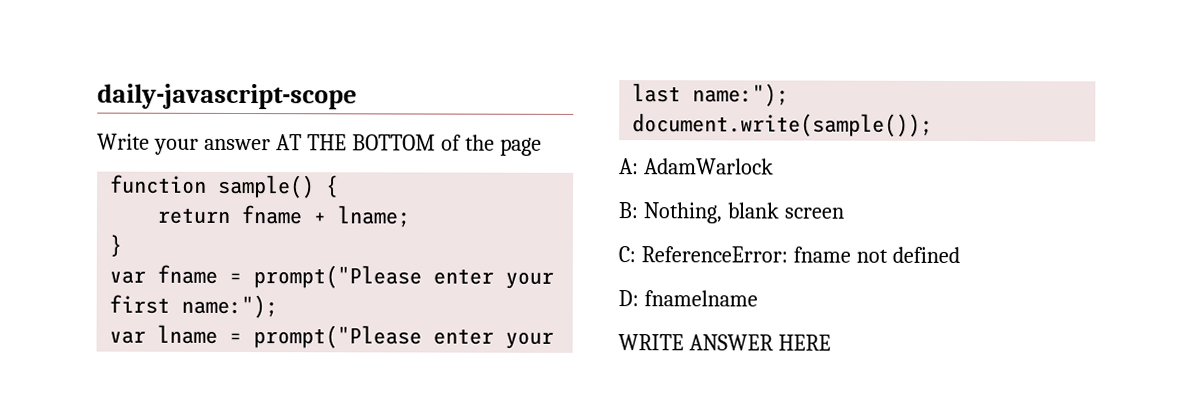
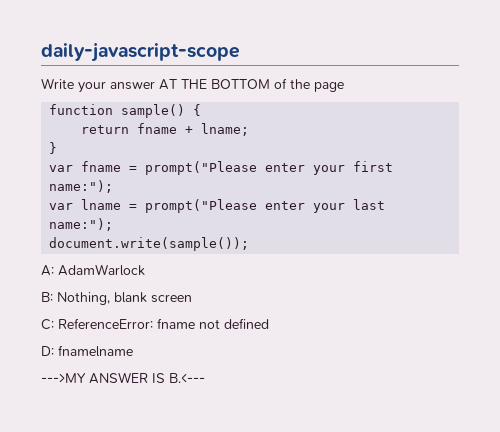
- WRITE ANSWER HERE
+ --->MY ANSWER IS B.<---

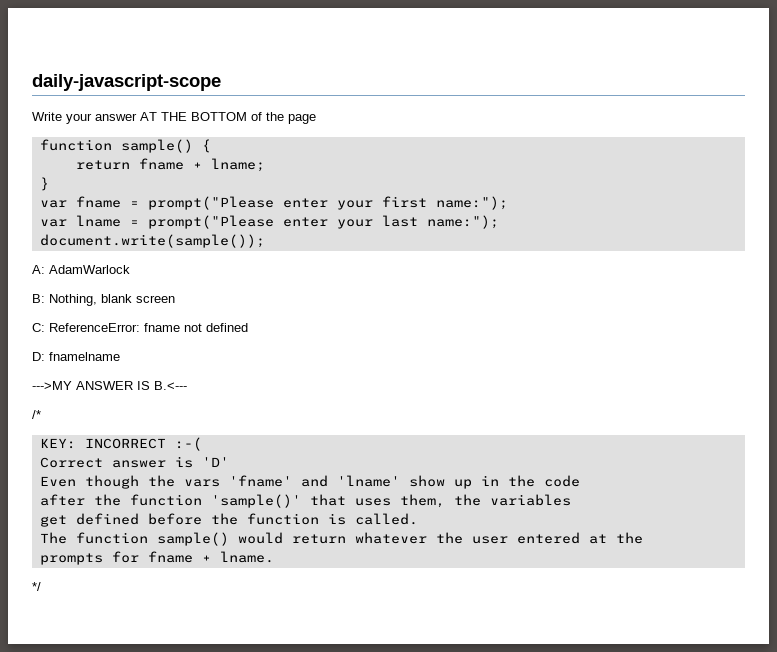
+ /*
+ KEY: INCORRECT :-(
+ Correct answer is 'D'
+ Even though the vars 'fname' and 'lname' show up in the code
+ after the function 'sample()' that uses them, the variables
+ get defined before the function is called.
+ The function sample() would return whatever the user entered at the
+ prompts for fname + lname.
+ */

